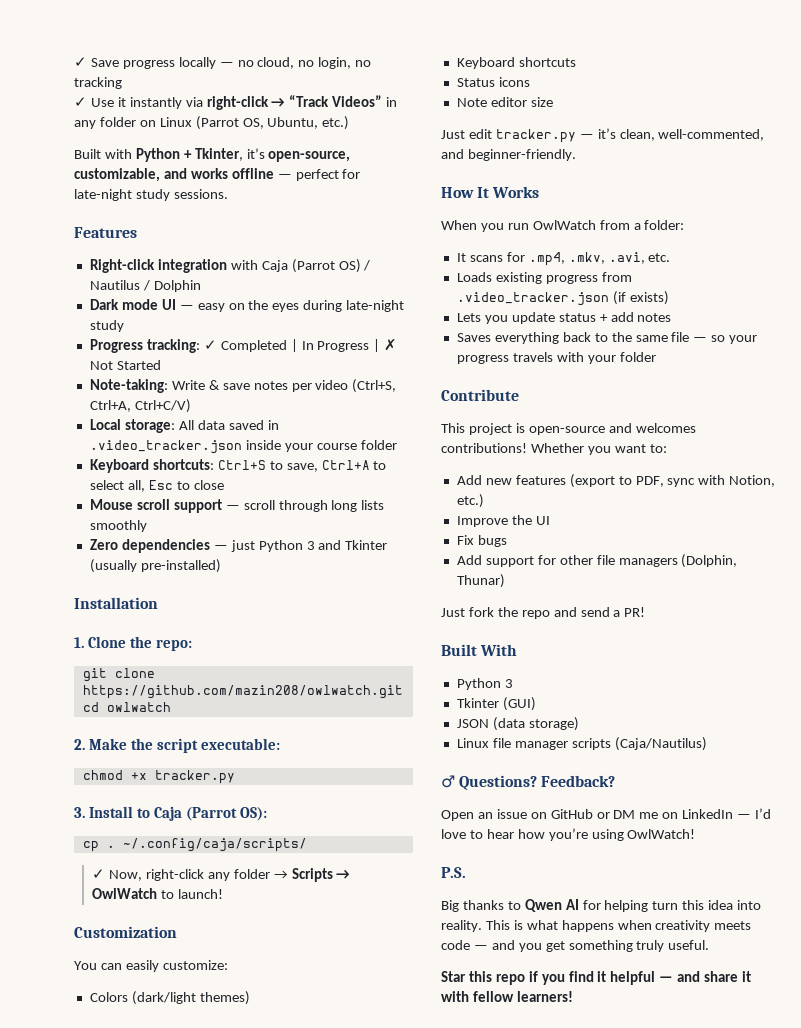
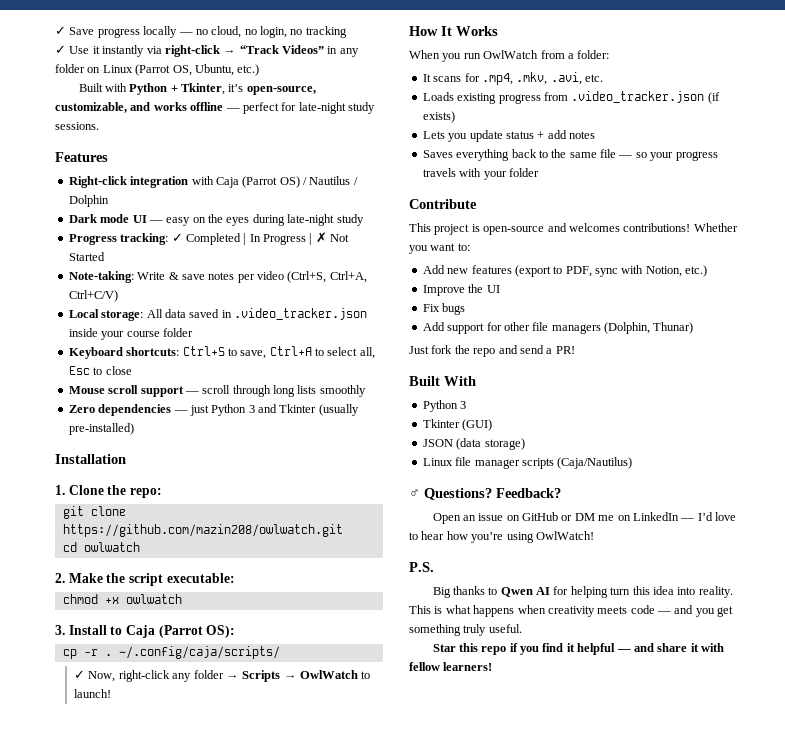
- chmod +x tracker.py
+ chmod +x owlwatch
- cp .
+ cp -r .
- Customization
- You can easily customize:
- Colors (dark/light themes)
- Keyboard shortcuts
- Status icons
- Note editor size
- Just edit tracker.py — it’s clean, well-commented, and beginner-friendly.

